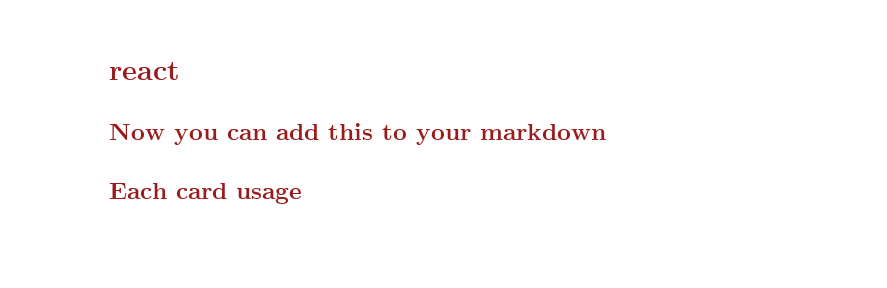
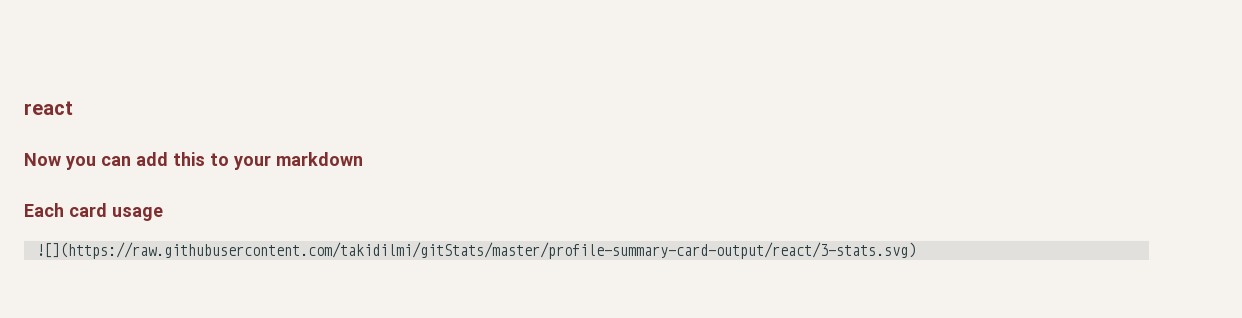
+ ![](https://raw.githubusercontent.com/takidilmi/gitStats/master/profile-summary-card-output/react/3-stats.svg)

